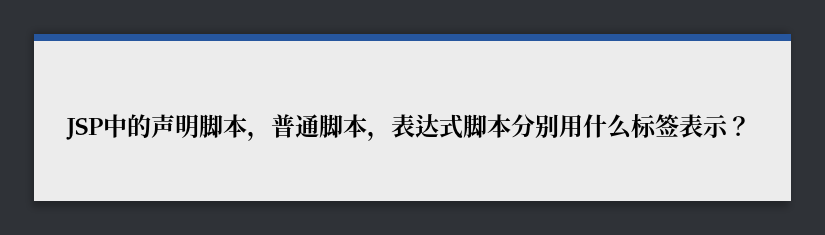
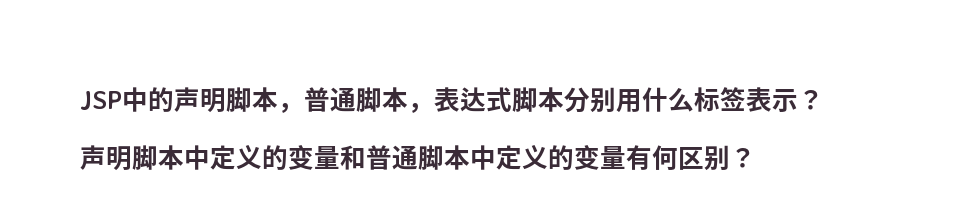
+ 声明脚本中定义的变量和普通脚本中定义的变量有何区别？

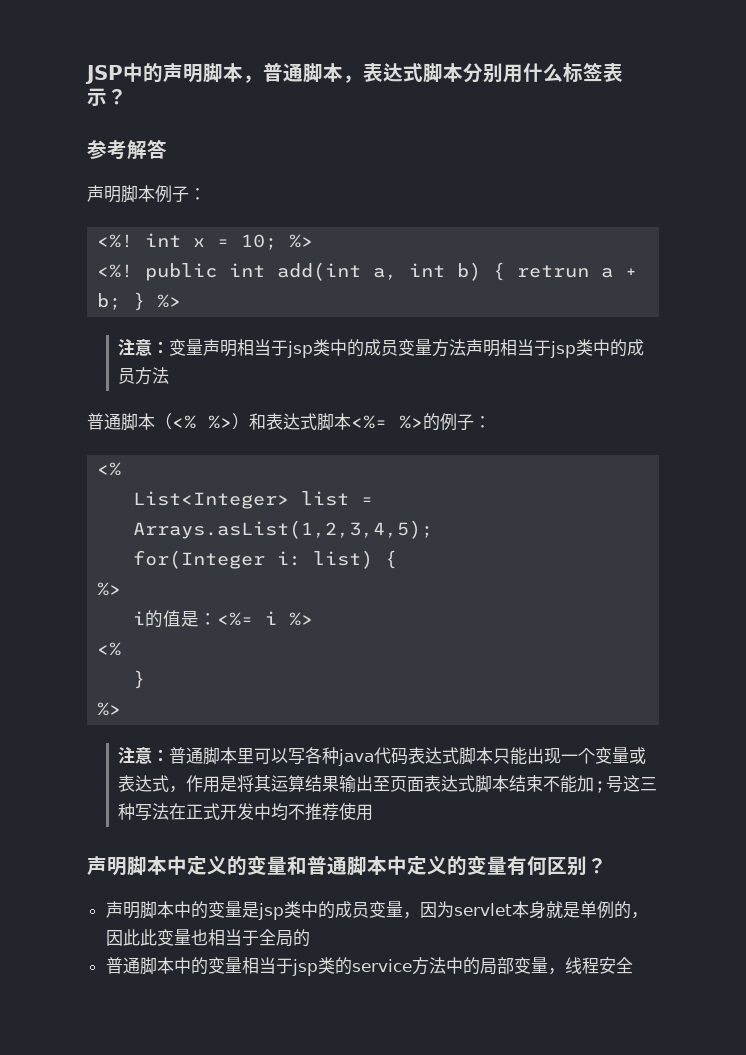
+ 参考解答
+ 声明脚本例子：
+ <%! int x = 10; %>
+ <%! public int add(int a, int b) { retrun a + b; } %>
+ 注意：变量声明相当于jsp类中的成员变量方法声明相当于jsp类中的成员方法
+ 普通脚本（<% %>）和表达式脚本<%= %>的例子：
+ <%
+ List<Integer> list = Arrays.asList(1,2,3,4,5);
+ for(Integer i: list) {
+ %>
+ i的值是：<%= i %>
+ <%
+ }
+ %>
+ 注意：普通脚本里可以写各种java代码表达式脚本只能出现一个变量或表达式，作用是将其运算结果输出至页面表达式脚本结束不能加;号这三种写法在正式开发中均不推荐使用
+ 声明脚本中的变量是jsp类中的成员变量，因为servlet本身就是单例的，因此此变量也相当于全局的
+ 普通脚本中的变量相当于jsp类的service方法中的局部变量，线程安全

